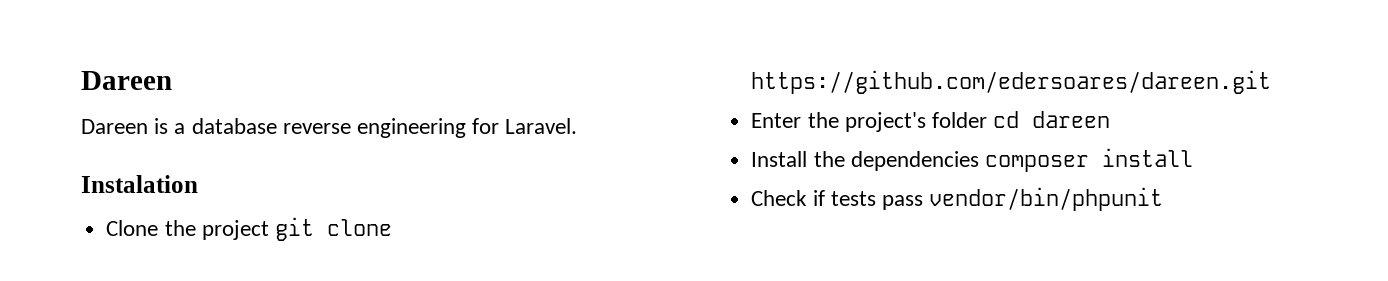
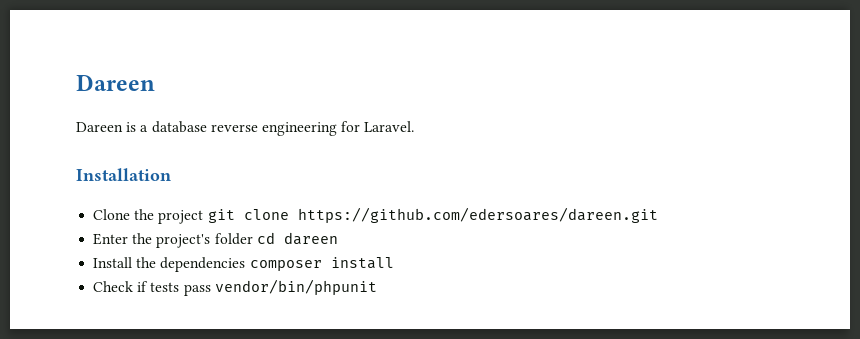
- Instalation
+ Installation

